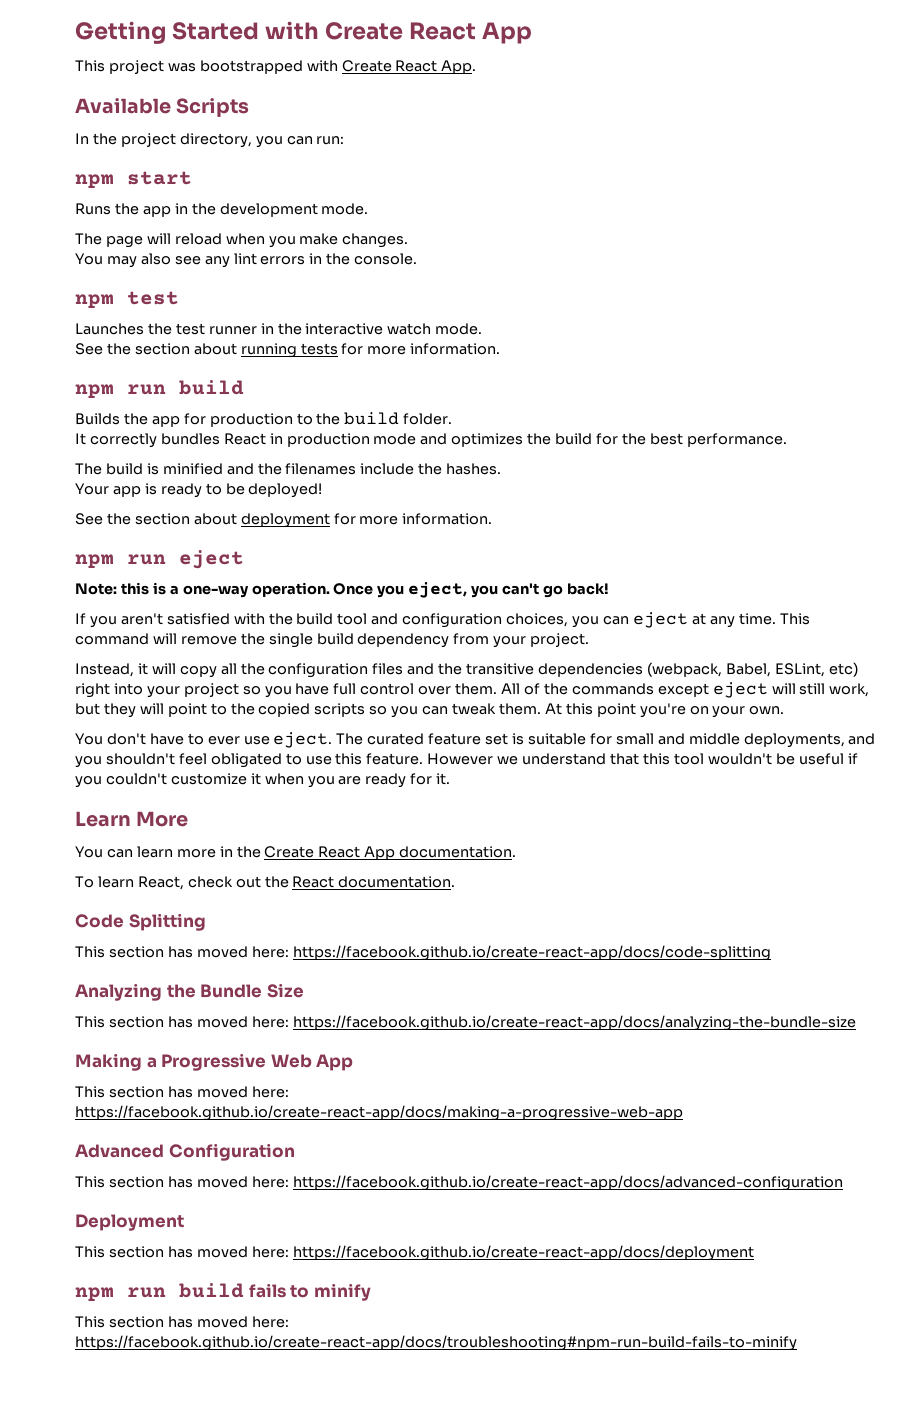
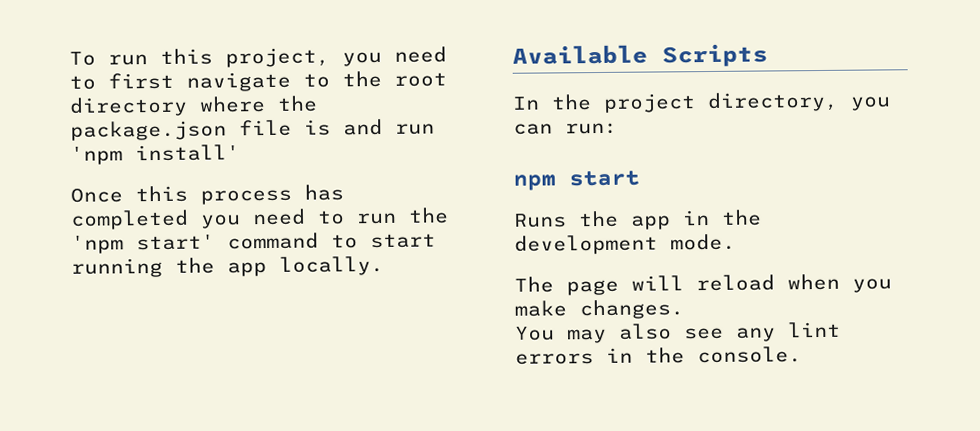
- Getting Started with Create React App
- This project was bootstrapped with Create React App.
+ To run this project, you need to first navigate to the root directory where the package.json file is and run 'npm install'
+ Once this process has completed you need to run the 'npm start' command to start running the app locally.
- npm test
- Launches the test runner in the interactive watch mode.
- See the section about running tests for more information.
- npm run build
- Builds the app for production to the build folder.
- It correctly bundles React in production mode and optimizes the build for the best performance.
- The build is minified and the filenames include the hashes.
- Your app is ready to be deployed!
- See the section about deployment for more information.
- npm run eject
- Note: this is a one-way operation. Once you eject, you can't go back!
- If you aren't satisfied with the build tool and configuration choices, you can eject at any time. This command will remove the single build dependency from your project.
- Instead, it will copy all the configuration files and the transitive dependencies (webpack, Babel, ESLint, etc) right into your project so you have full control over them. All of the commands except eject will still work, but they will point to the copied scripts so you can tweak them. At this point you're on your own.
- You don't have to ever use eject. The curated feature set is suitable for small and middle deployments, and you shouldn't feel obligated to use this feature. However we understand that this tool wouldn't be useful if you couldn't customize it when you are ready for it.
- Learn More
- You can learn more in the Create React App documentation.
- To learn React, check out the React documentation.
- Code Splitting
- This section has moved here: https://facebook.github.io/create-react-app/docs/code-splitting
- Analyzing the Bundle Size
- This section has moved here: https://facebook.github.io/create-react-app/docs/analyzing-the-bundle-size
- Making a Progressive Web App
- This section has moved here: https://facebook.github.io/create-react-app/docs/making-a-progressive-web-app
- Advanced Configuration
- This section has moved here: https://facebook.github.io/create-react-app/docs/advanced-configuration
- Deployment
- This section has moved here: https://facebook.github.io/create-react-app/docs/deployment
- npm run build fails to minify
- This section has moved here: https://facebook.github.io/create-react-app/docs/troubleshooting#npm-run-build-fails-to-minify

